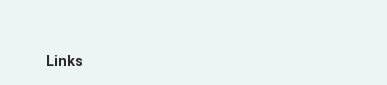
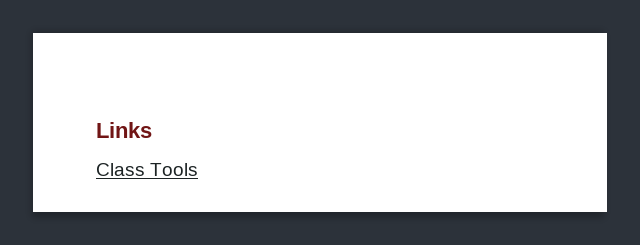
+ Class Tools

